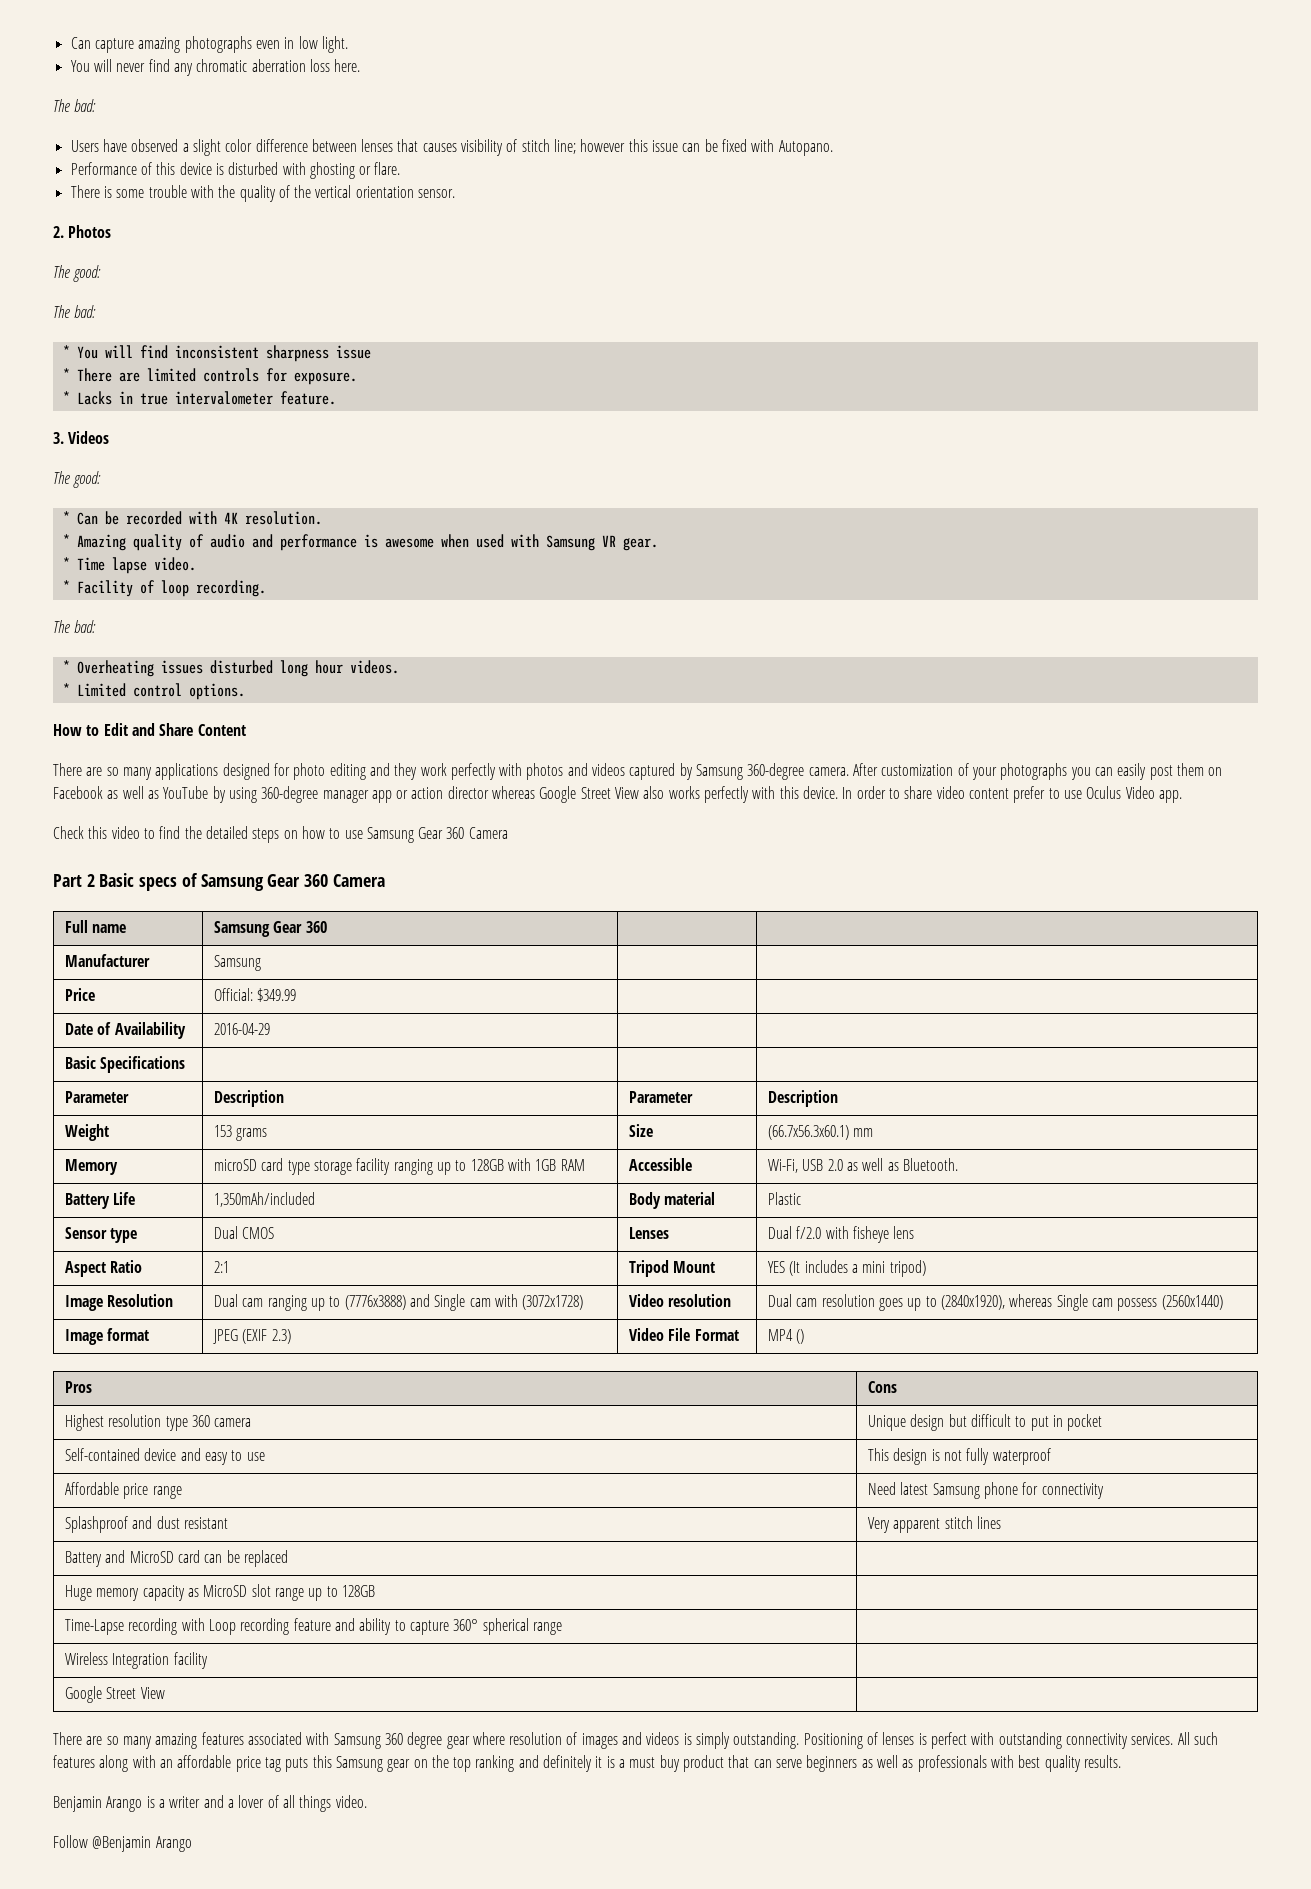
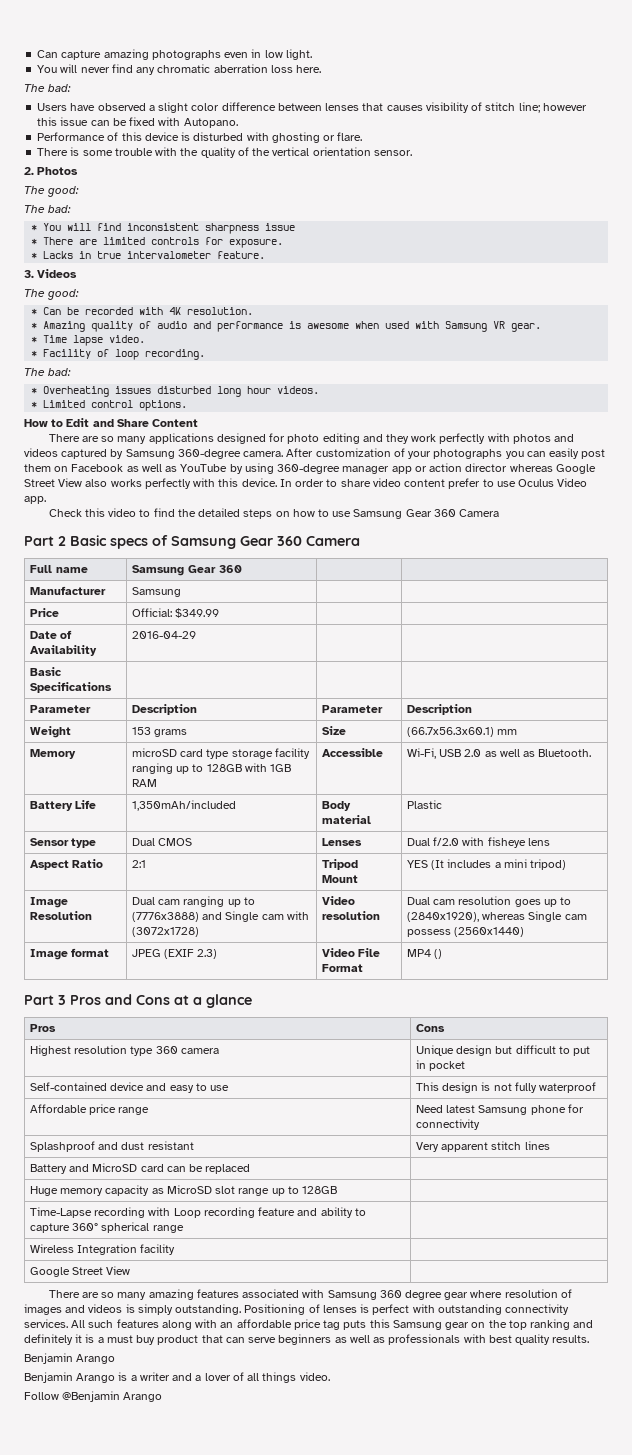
+ Part 3 Pros and Cons at a glance
  All such features along with an affordable price tag puts this Samsung gear on the top ranking and definitely it is a must buy product that can serve beginners as well as professionals with best quality results.
+ Benjamin Arango

